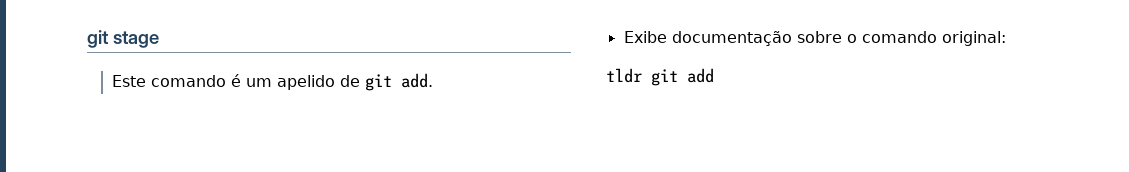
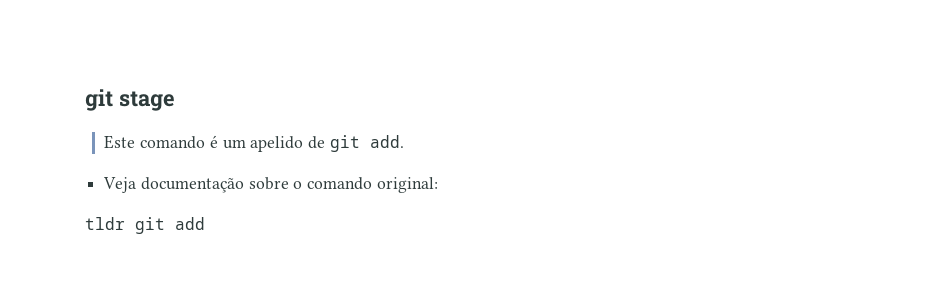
- Exibe documentação sobre o comando original:
+ Veja documentação sobre o comando original:

